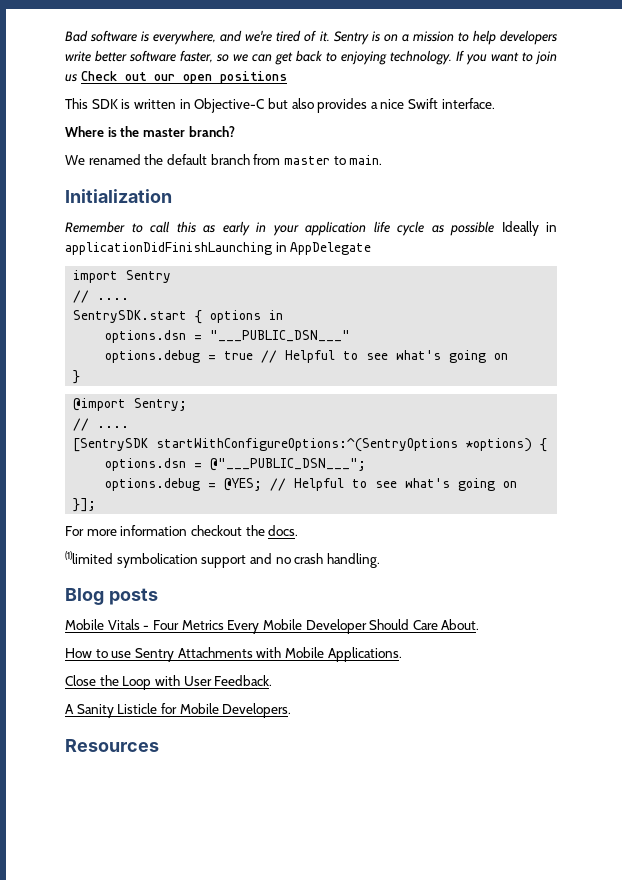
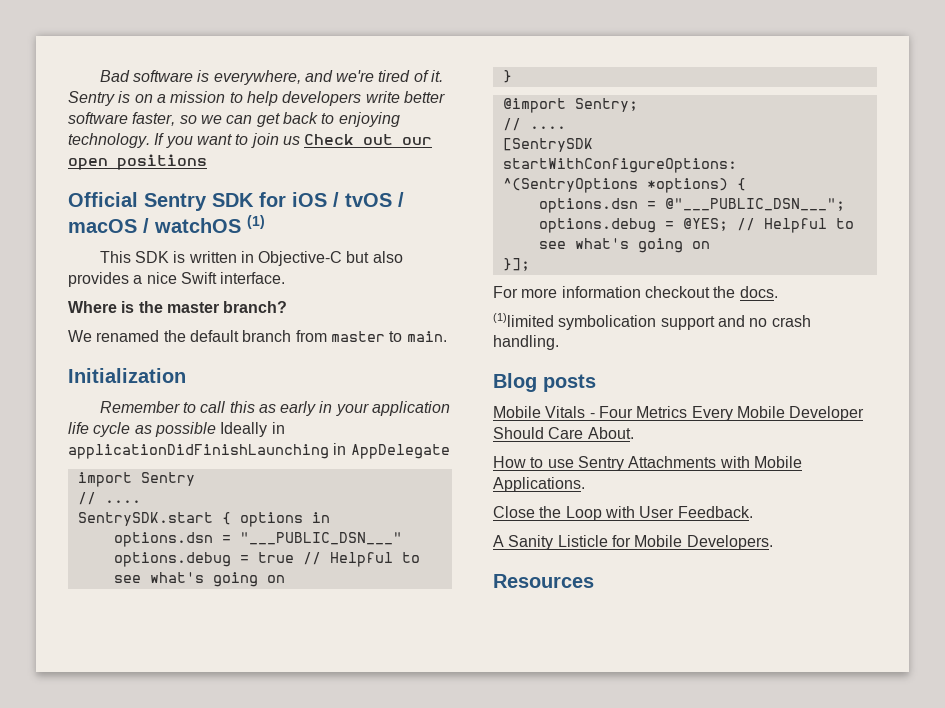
+ Official Sentry SDK for iOS / tvOS / macOS / watchOS (1)

